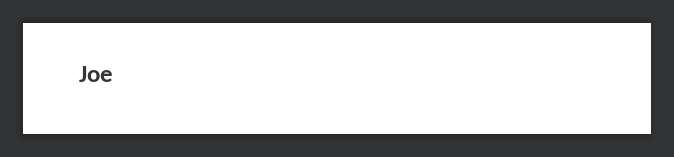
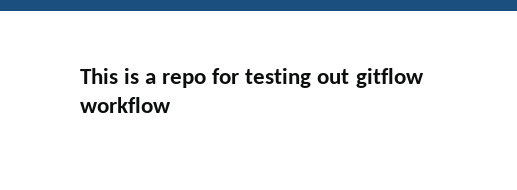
- Joe
+ This is a repo for testing out gitflow workflow

